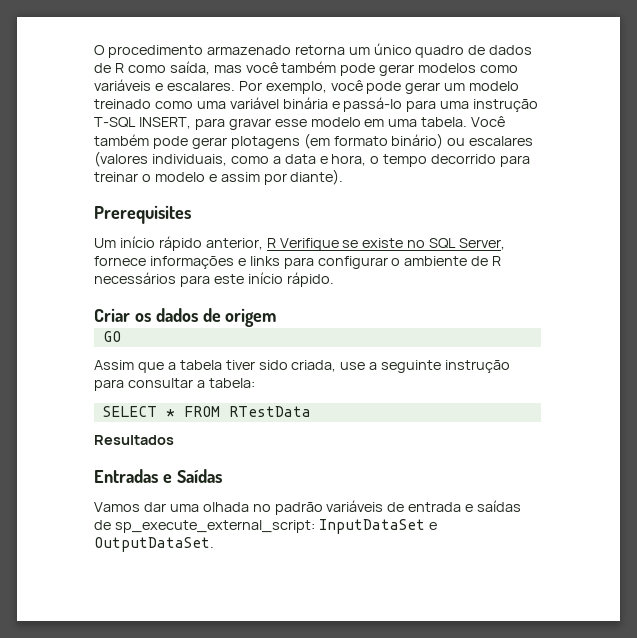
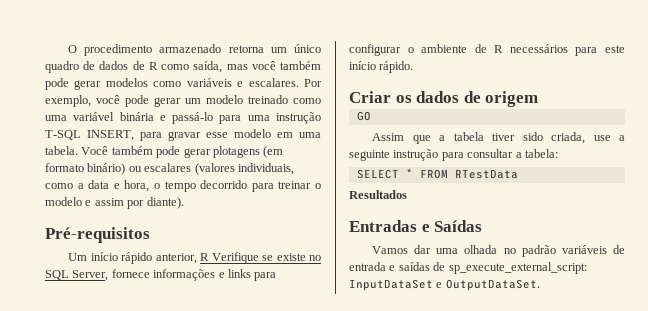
- Prerequisites
+ Pré-requisitos

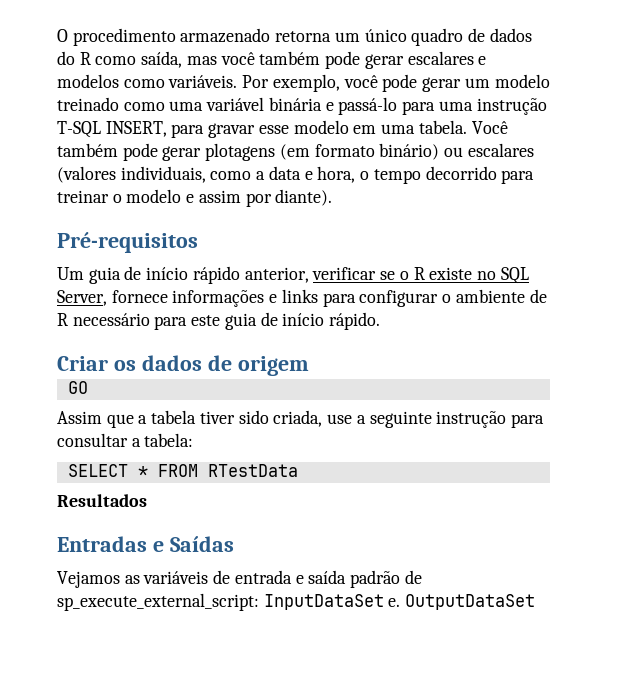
- O procedimento armazenado retorna um único quadro de dados de R como saída, mas você também pode gerar modelos como variáveis e escalares.
+ O procedimento armazenado retorna um único quadro de dados do R como saída, mas você também pode gerar escalares e modelos como variáveis.
- Um início rápido anterior, R Verifique se existe no SQL Server, fornece informações e links para configurar o ambiente de R necessários para este início rápido.
+ Um guia de início rápido anterior, verificar se o R existe no SQL Server, fornece informações e links para configurar o ambiente de R necessário para este guia de início rápido.
- Vamos dar uma olhada no padrão variáveis de entrada e saídas de sp_execute_external_script: InputDataSet e OutputDataSet.
+ Vejamos as variáveis de entrada e saída padrão de sp_execute_external_script: InputDataSet e. OutputDataSet

